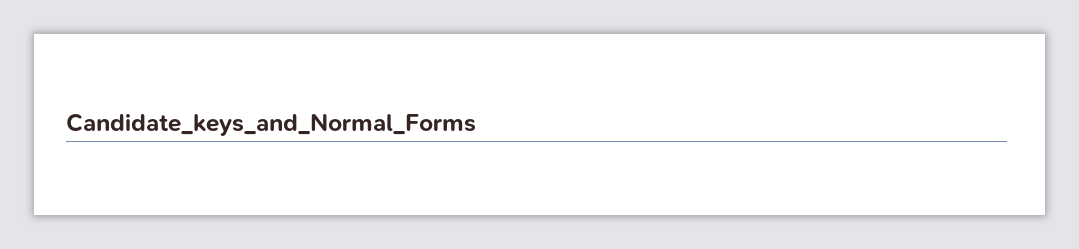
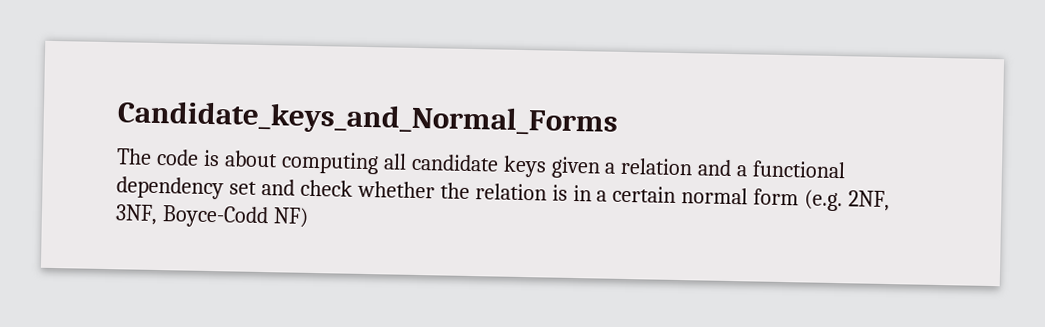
+ The code is about computing all candidate keys given a relation and a functional dependency set and check whether the relation is in a certain normal form (e.g. 2NF, 3NF, Boyce-Codd NF)

